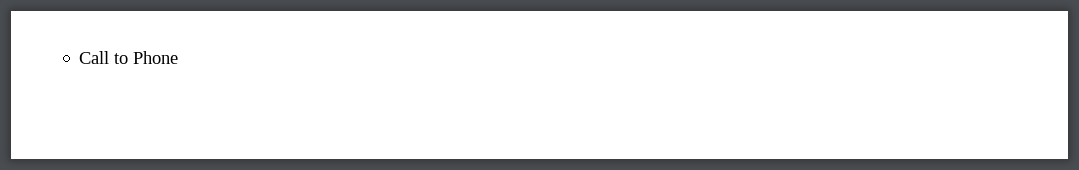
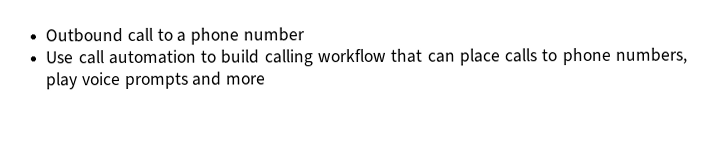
- Call to Phone
+ Outbound call to a phone number
+ Use call automation to build calling workflow that can place calls to phone numbers, play voice prompts and more

